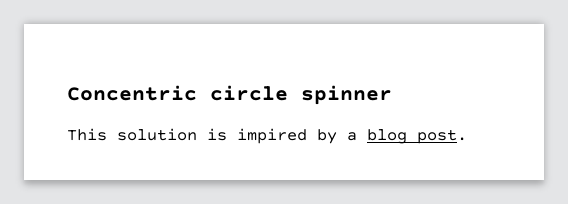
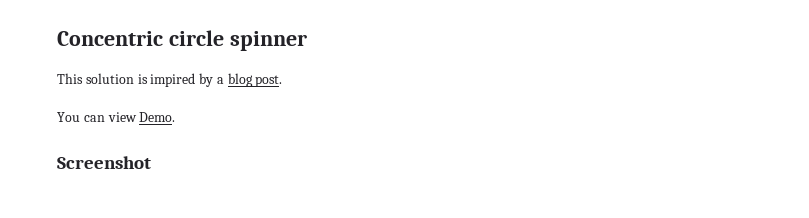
+ You can view Demo.
+ Screenshot

